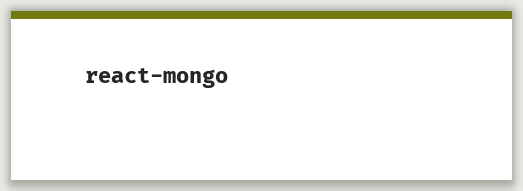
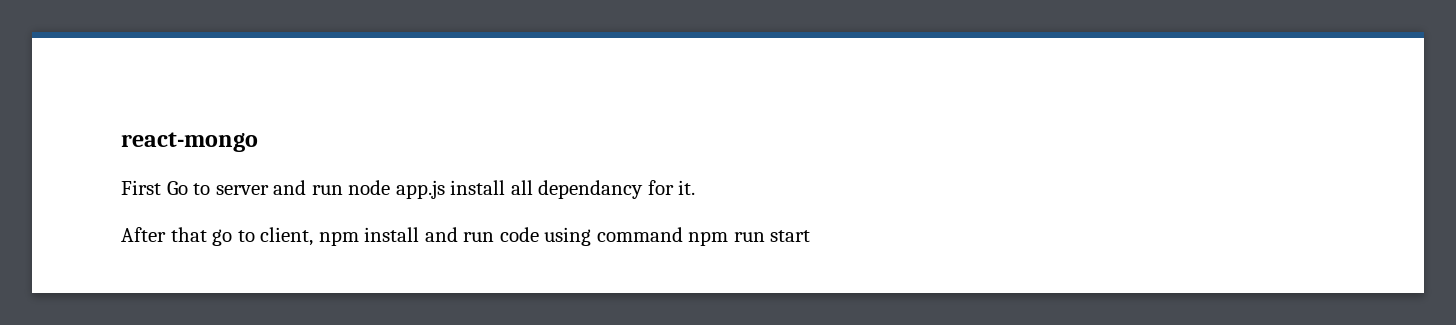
+ First Go to server and run node app.js install all dependancy for it.
+ After that go to client, npm install and run code using command npm run start

